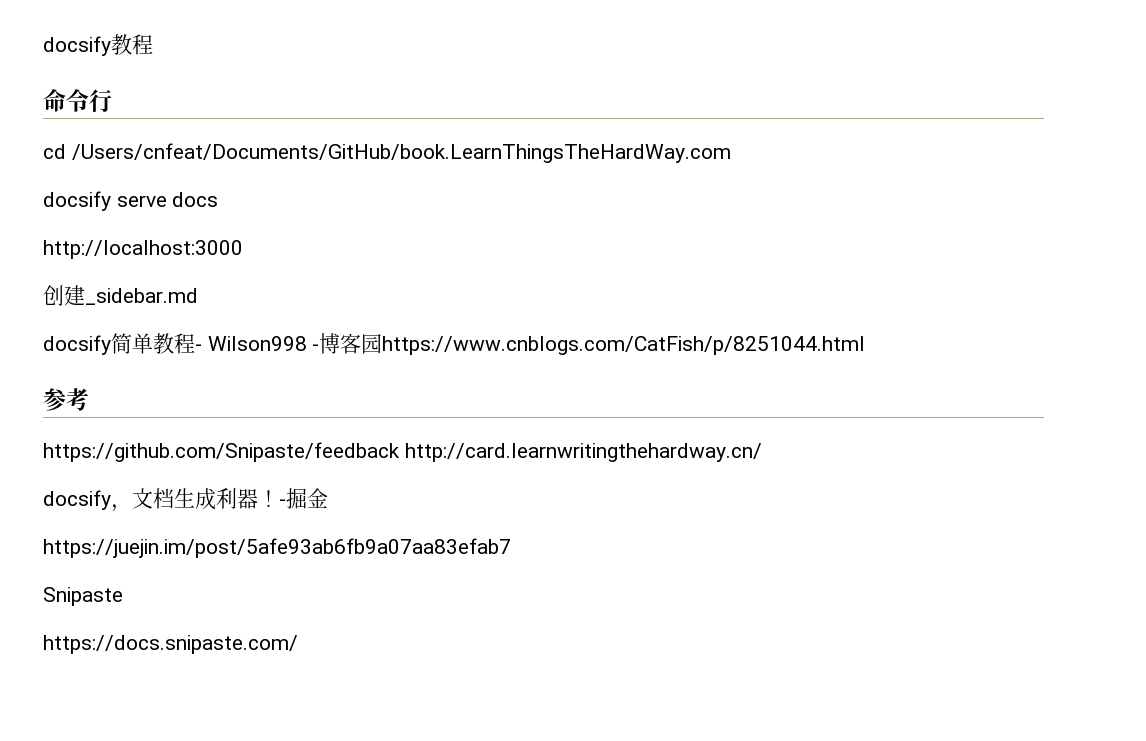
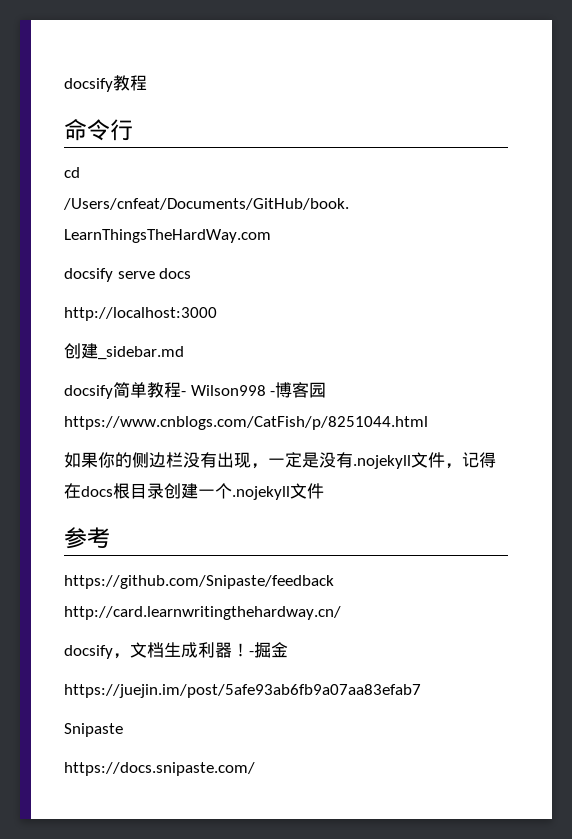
+ 如果你的侧边栏没有出现，一定是没有.nojekyll文件，记得在docs根目录创建一个.nojekyll文件

